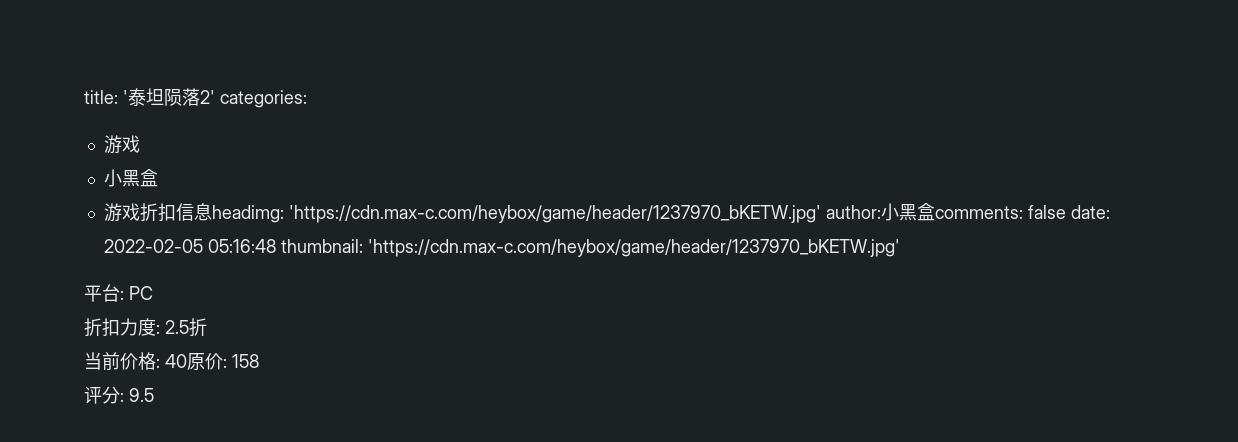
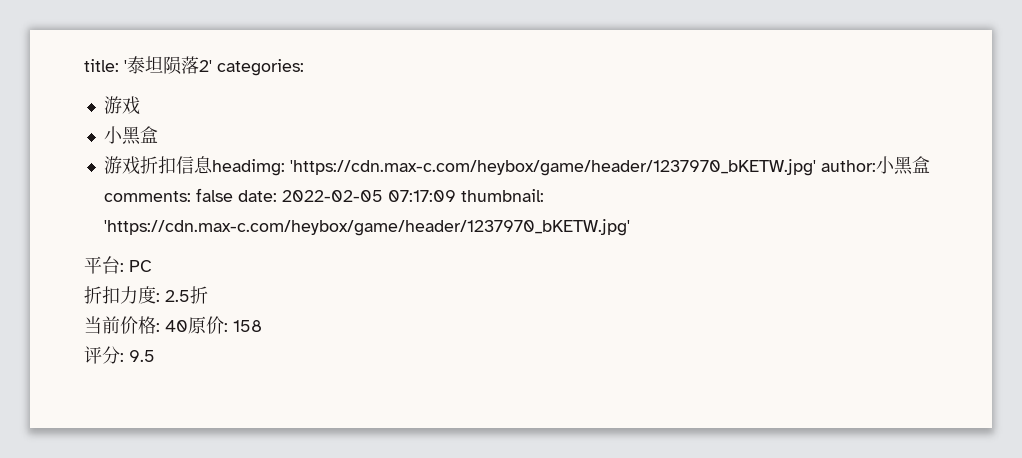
- 游戏折扣信息headimg: 'https://cdn.max-c.com/heybox/game/header/1237970_bKETW.jpg' author:小黑盒comments: false date: 2022-02-05 05:16:48 thumbnail: 'https://cdn.max-c.com/heybox/game/header/1237970_bKETW.jpg'
+ 游戏折扣信息headimg: 'https://cdn.max-c.com/heybox/game/header/1237970_bKETW.jpg' author:小黑盒comments: false date: 2022-02-05 07:17:09 thumbnail: 'https://cdn.max-c.com/heybox/game/header/1237970_bKETW.jpg'

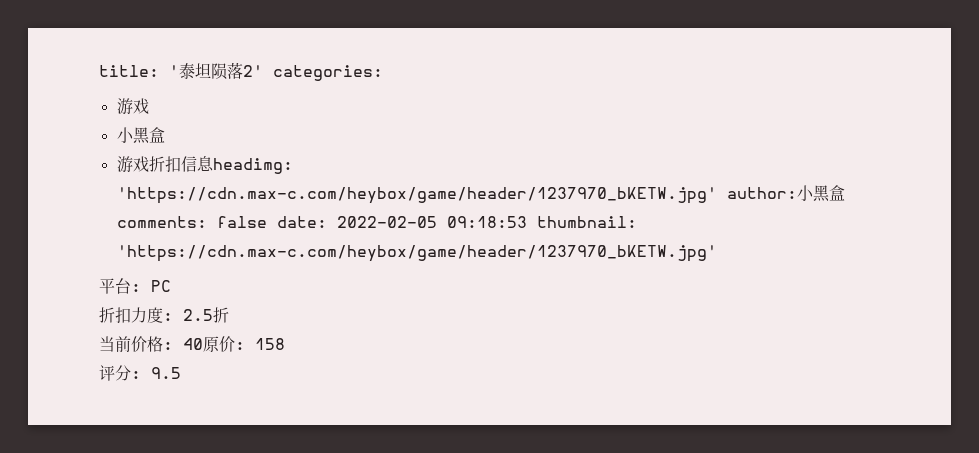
- 游戏折扣信息headimg: 'https://cdn.max-c.com/heybox/game/header/1237970_bKETW.jpg' author:小黑盒comments: false date: 2022-02-05 07:17:09 thumbnail: 'https://cdn.max-c.com/heybox/game/header/1237970_bKETW.jpg'
+ 游戏折扣信息headimg: 'https://cdn.max-c.com/heybox/game/header/1237970_bKETW.jpg' author:小黑盒comments: false date: 2022-02-05 09:18:53 thumbnail: 'https://cdn.max-c.com/heybox/game/header/1237970_bKETW.jpg'

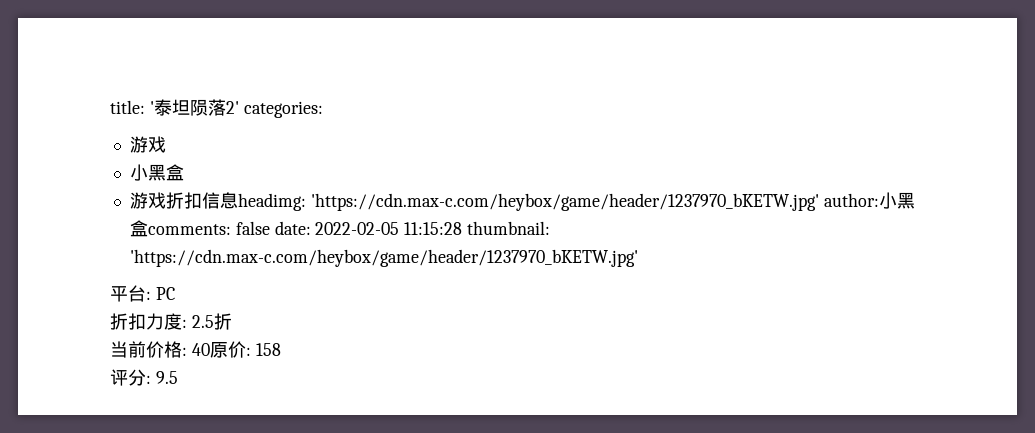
- 游戏折扣信息headimg: 'https://cdn.max-c.com/heybox/game/header/1237970_bKETW.jpg' author:小黑盒comments: false date: 2022-02-05 09:18:53 thumbnail: 'https://cdn.max-c.com/heybox/game/header/1237970_bKETW.jpg'
+ 游戏折扣信息headimg: 'https://cdn.max-c.com/heybox/game/header/1237970_bKETW.jpg' author:小黑盒comments: false date: 2022-02-05 11:15:28 thumbnail: 'https://cdn.max-c.com/heybox/game/header/1237970_bKETW.jpg'

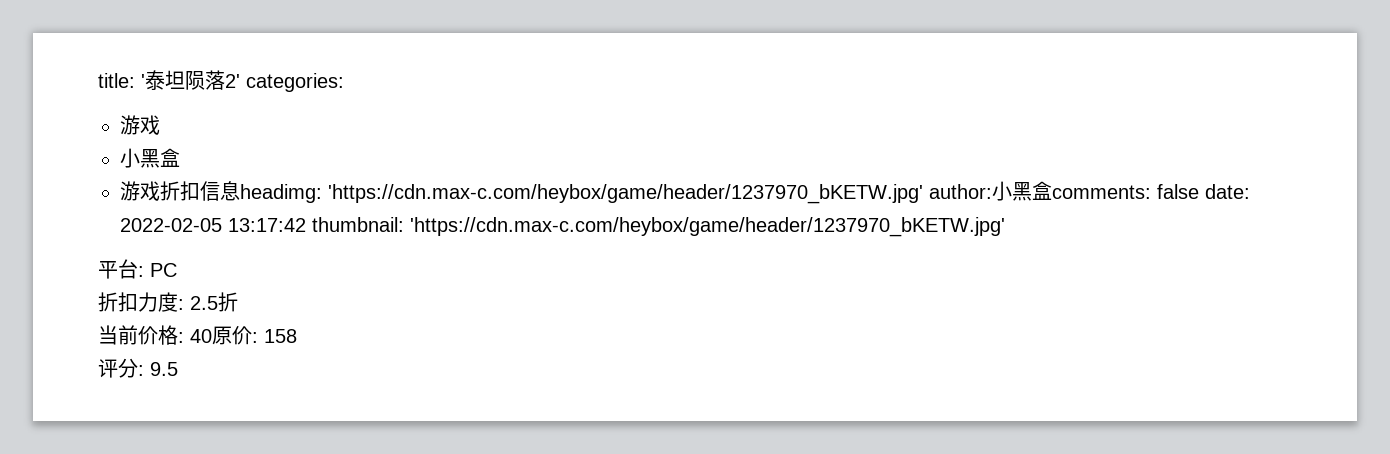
- 游戏折扣信息headimg: 'https://cdn.max-c.com/heybox/game/header/1237970_bKETW.jpg' author:小黑盒comments: false date: 2022-02-05 11:15:28 thumbnail: 'https://cdn.max-c.com/heybox/game/header/1237970_bKETW.jpg'
+ 游戏折扣信息headimg: 'https://cdn.max-c.com/heybox/game/header/1237970_bKETW.jpg' author:小黑盒comments: false date: 2022-02-05 13:17:42 thumbnail: 'https://cdn.max-c.com/heybox/game/header/1237970_bKETW.jpg'

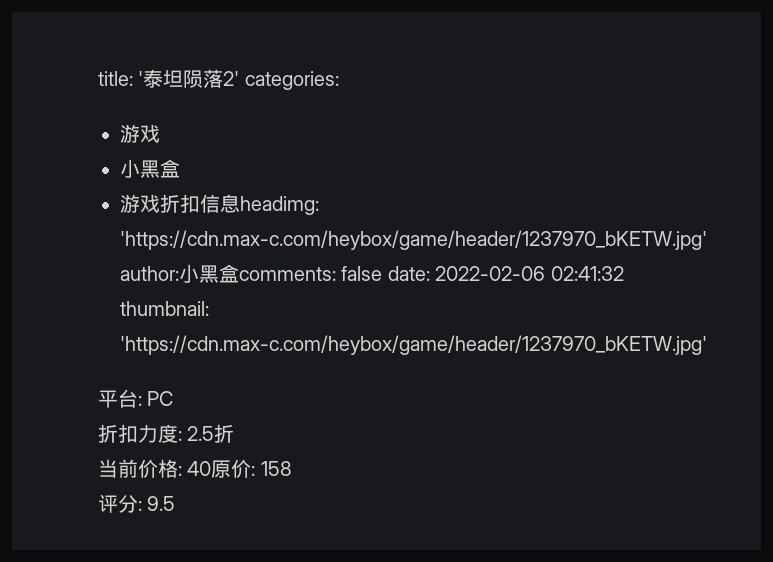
- 游戏折扣信息headimg: 'https://cdn.max-c.com/heybox/game/header/1237970_bKETW.jpg' author:小黑盒comments: false date: 2022-02-05 13:17:42 thumbnail: 'https://cdn.max-c.com/heybox/game/header/1237970_bKETW.jpg'
+ 游戏折扣信息headimg: 'https://cdn.max-c.com/heybox/game/header/1237970_bKETW.jpg' author:小黑盒comments: false date: 2022-02-06 02:41:32 thumbnail: 'https://cdn.max-c.com/heybox/game/header/1237970_bKETW.jpg'

